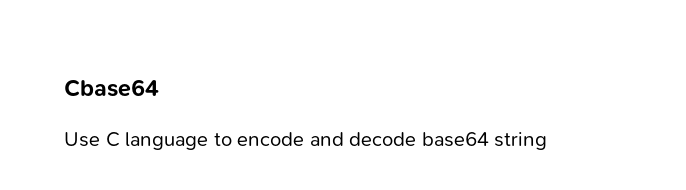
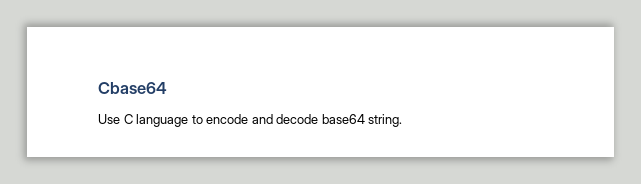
- Use C language to encode and decode base64 string
+ Use C language to encode and decode base64 string.

